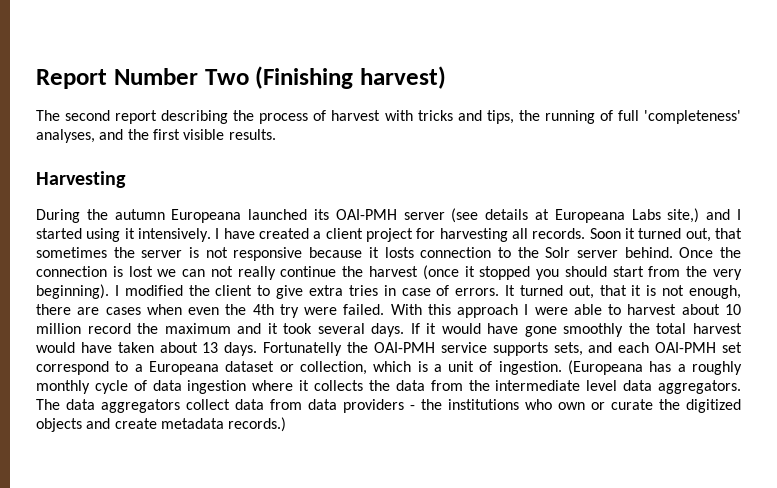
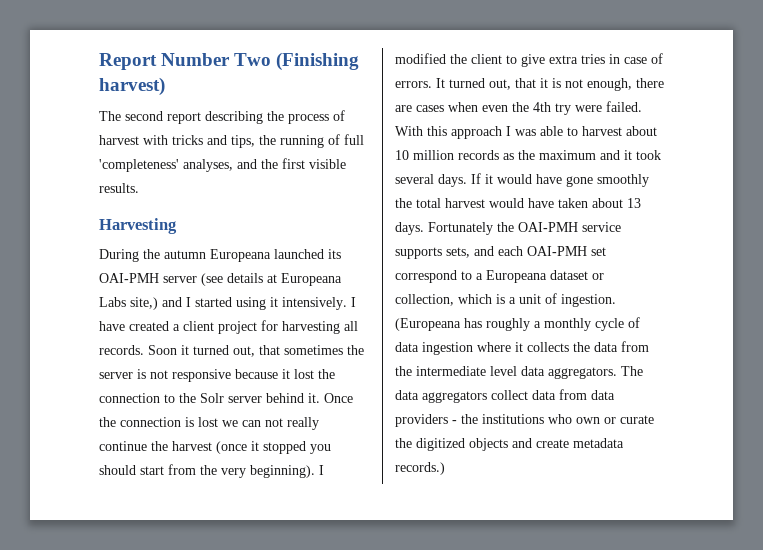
- Soon it turned out, that sometimes the server is not responsive because it losts connection to the Solr server behind.
+ Soon it turned out, that sometimes the server is not responsive because it lost the connection to the Solr server behind it.
- With this approach I were able to harvest about 10 million record the maximum and it took several days.
+ With this approach I was able to harvest about 10 million records as the maximum and it took several days.
- Fortunatelly the OAI-PMH service supports sets, and each OAI-PMH set correspond to a Europeana dataset or collection, which is a unit of ingestion.
+ Fortunately the OAI-PMH service supports sets, and each OAI-PMH set correspond to a Europeana dataset or collection, which is a unit of ingestion.
- (Europeana has a roughly monthly cycle of data ingestion where it collects the data from the intermediate level data aggregators.
+ (Europeana has roughly a monthly cycle of data ingestion where it collects the data from the intermediate level data aggregators.

